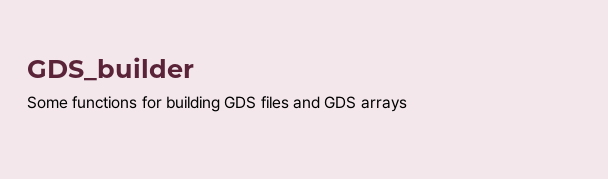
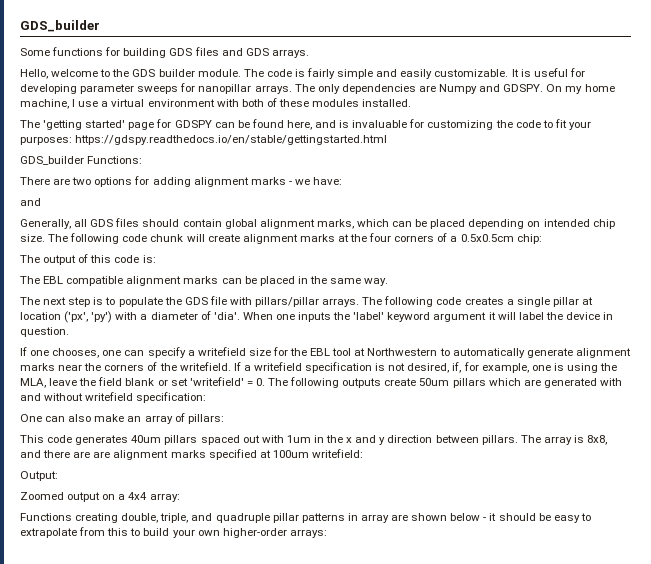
- Some functions for building GDS files and GDS arrays
+ Some functions for building GDS files and GDS arrays.
+ Hello, welcome to the GDS builder module. The code is fairly simple and easily customizable. It is useful for developing parameter sweeps for nanopillar arrays. The only dependencies are Numpy and GDSPY. On my home machine, I use a virtual environment with both of these modules installed.
+ The 'getting started' page for GDSPY can be found here, and is invaluable for customizing the code to fit your purposes: https://gdspy.readthedocs.io/en/stable/gettingstarted.html
+ GDS_builder Functions:
+ There are two options for adding alignment marks - we have:
+ and
+ Generally, all GDS files should contain global alignment marks, which can be placed depending on intended chip size. The following code chunk will create alignment marks at the four corners of a 0.5x0.5cm chip:
+ The output of this code is:
+ The EBL compatible alignment marks can be placed in the same way.
+ The next step is to populate the GDS file with pillars/pillar arrays. The following code creates a single pillar at location ('px', 'py') with a diameter of 'dia'. When one inputs the 'label' keyword argument it will label the device in question.
+ If one chooses, one can specify a writefield size for the EBL tool at Northwestern to automatically generate alignment marks near the corners of the writefield. If a writefield specification is not desired, if, for example, one is using the MLA, leave the field blank or set 'writefield' = 0. The following outputs create 50um pillars which are generated with and without writefield specification:
+ One can also make an array of pillars:
+ This code generates 40um pillars spaced out with 1um in the x and y direction between pillars. The array is 8x8, and there are are alignment marks specified at 100um writefield:
+ Output:
+ Zoomed output on a 4x4 array:
+ Functions creating double, triple, and quadruple pillar patterns in array are shown below - it should be easy to extrapolate from this to build your own higher-order arrays:

